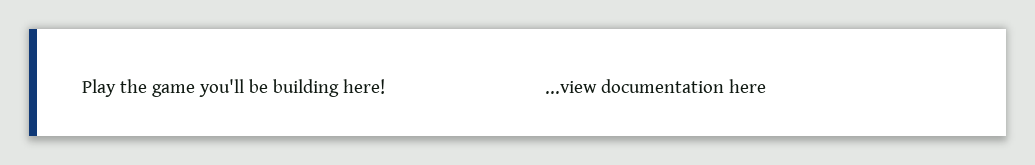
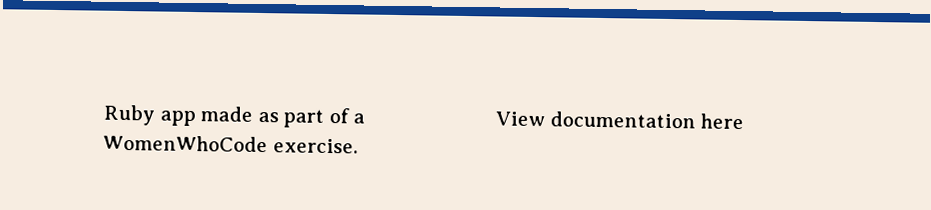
- Play the game you'll be building here!
- ...view documentation here
+ Ruby app made as part of a WomenWhoCode exercise.
+ View documentation here

